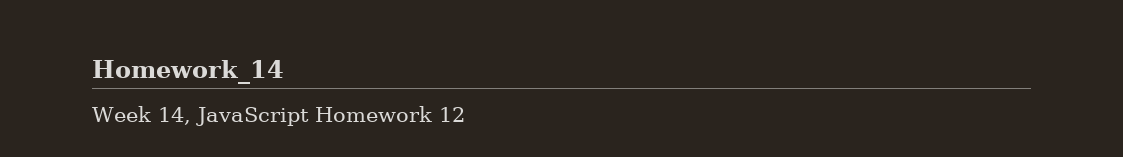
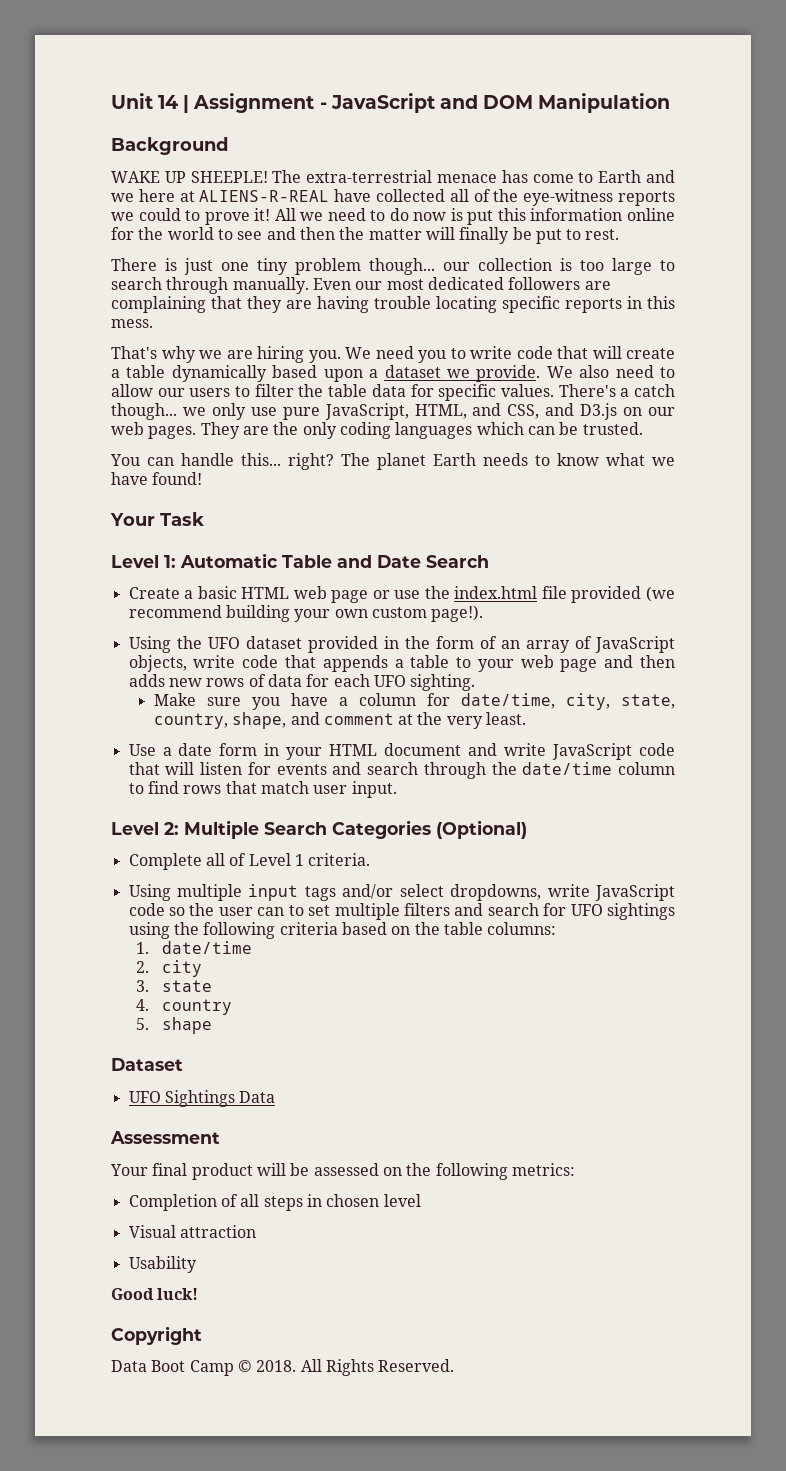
- Homework_14
- Week 14, JavaScript Homework 12
+ Unit 14 | Assignment - JavaScript and DOM Manipulation
+ Background
+ WAKE UP SHEEPLE! The extra-terrestrial menace has come to Earth and we here at ALIENS-R-REAL have collected all of the eye-witness reports we could to prove it! All we need to do now is put this information online for the world to see and then the matter will finally be put to rest.
+ There is just one tiny problem though... our collection is too large to search through manually. Even our most dedicated followers are complaining that they are having trouble locating specific reports in this mess.
+ That's why we are hiring you. We need you to write code that will create a table dynamically based upon a dataset we provide. We also need to allow our users to filter the table data for specific values. There's a catch though... we only use pure JavaScript, HTML, and CSS, and D3.js on our web pages. They are the only coding languages which can be trusted.
+ You can handle this... right? The planet Earth needs to know what we have found!
+ Your Task
+ Level 1: Automatic Table and Date Search
+ Create a basic HTML web page or use the index.html file provided (we recommend building your own custom page!).
+ Using the UFO dataset provided in the form of an array of JavaScript objects, write code that appends a table to your web page and then adds new rows of data for each UFO sighting.
+ Make sure you have a column for date/time, city, state, country, shape, and comment at the very least.
+ Use a date form in your HTML document and write JavaScript code that will listen for events and search through the date/time column to find rows that match user input.
+ Level 2: Multiple Search Categories (Optional)
+ Complete all of Level 1 criteria.
+ Using multiple input tags and/or select dropdowns, write JavaScript code so the user can to set multiple filters and search for UFO sightings using the following criteria based on the table columns:
+ 1. date/time
+ 2. city
+ 3. state
+ 4. country
+ 5. shape
+ Dataset
+ UFO Sightings Data
+ Assessment
+ Your final product will be assessed on the following metrics:
+ Completion of all steps in chosen level
+ Visual attraction
+ Usability
+ Good luck!
+ Copyright
+ Data Boot Camp © 2018. All Rights Reserved.

